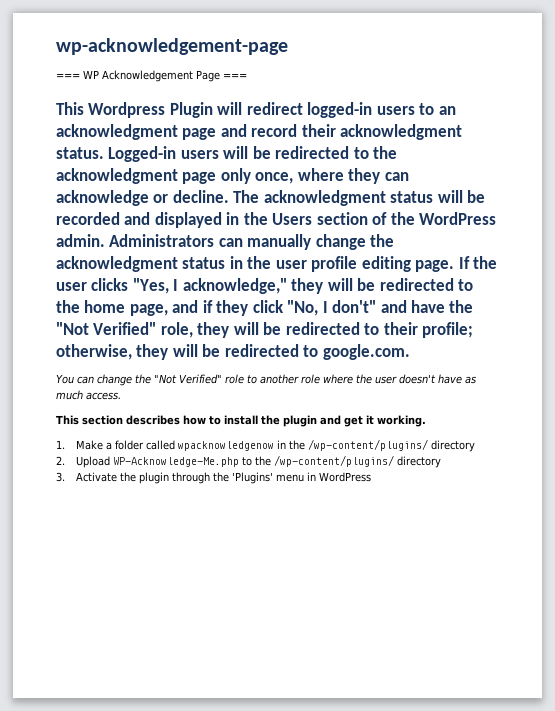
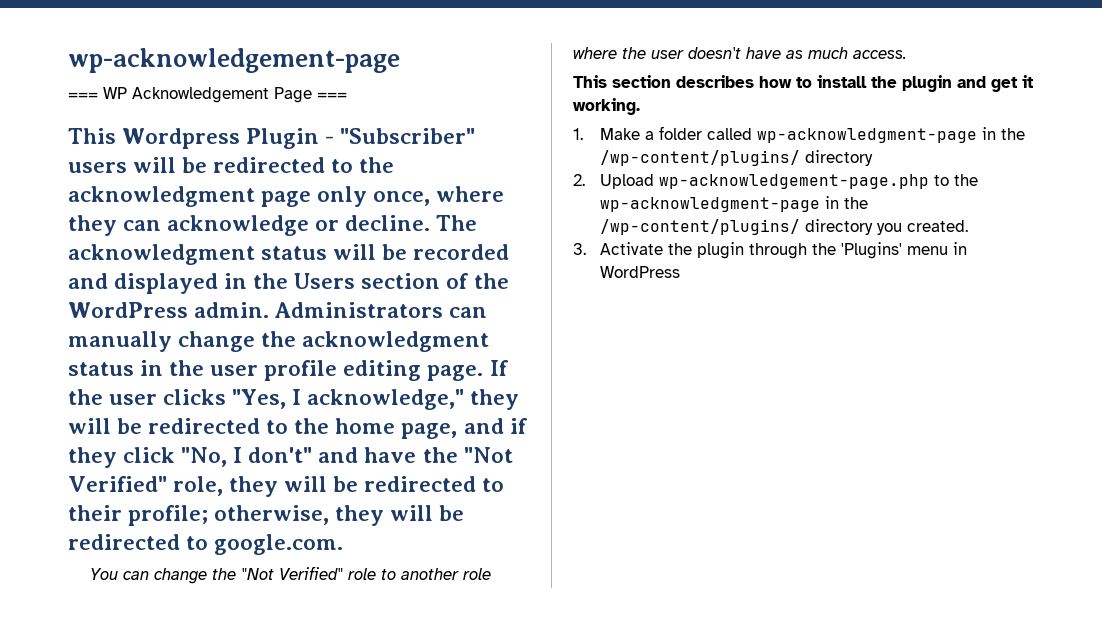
- This Wordpress Plugin will redirect logged-in users to an acknowledgment page and record their acknowledgment status. Logged-in users will be redirected to the acknowledgment page only once, where they can acknowledge or decline.
+ This Wordpress Plugin - "Subscriber" users will be redirected to the acknowledgment page only once, where they can acknowledge or decline.
- 1. Make a folder called wpacknowledgenow in the /wp-content/plugins/ directory
+ 1. Make a folder called wp-acknowledgment-page in the /wp-content/plugins/ directory
- 2. Upload WP-Acknowledge-Me.php to the /wp-content/plugins/ directory
+ 2. Upload wp-acknowledgement-page.php to the wp-acknowledgment-page in the /wp-content/plugins/ directory you created.

